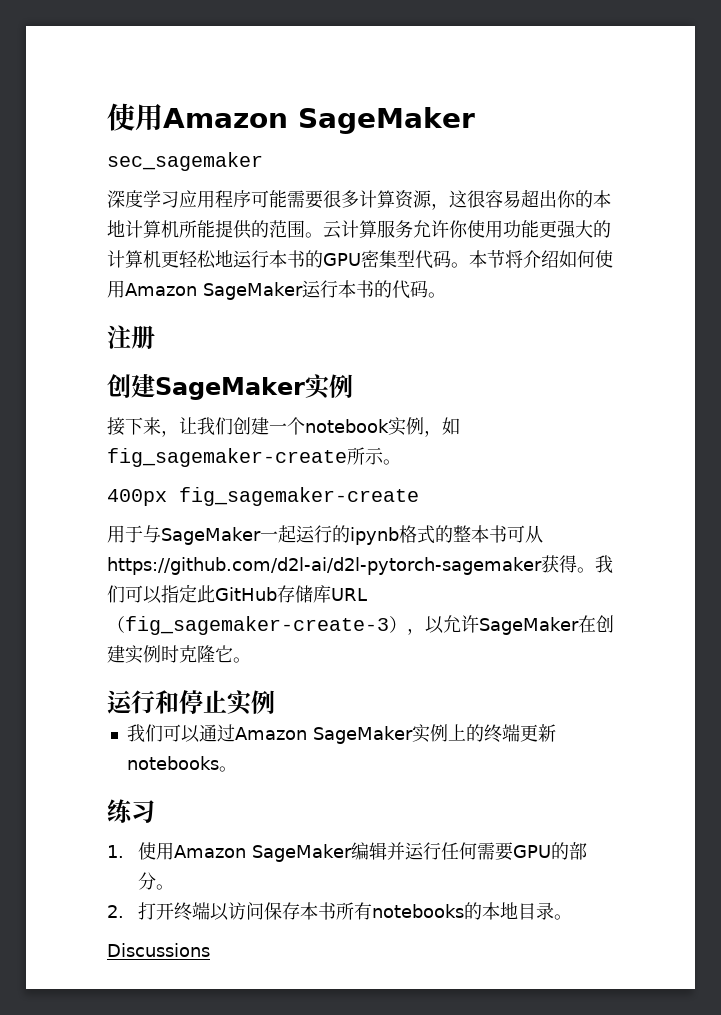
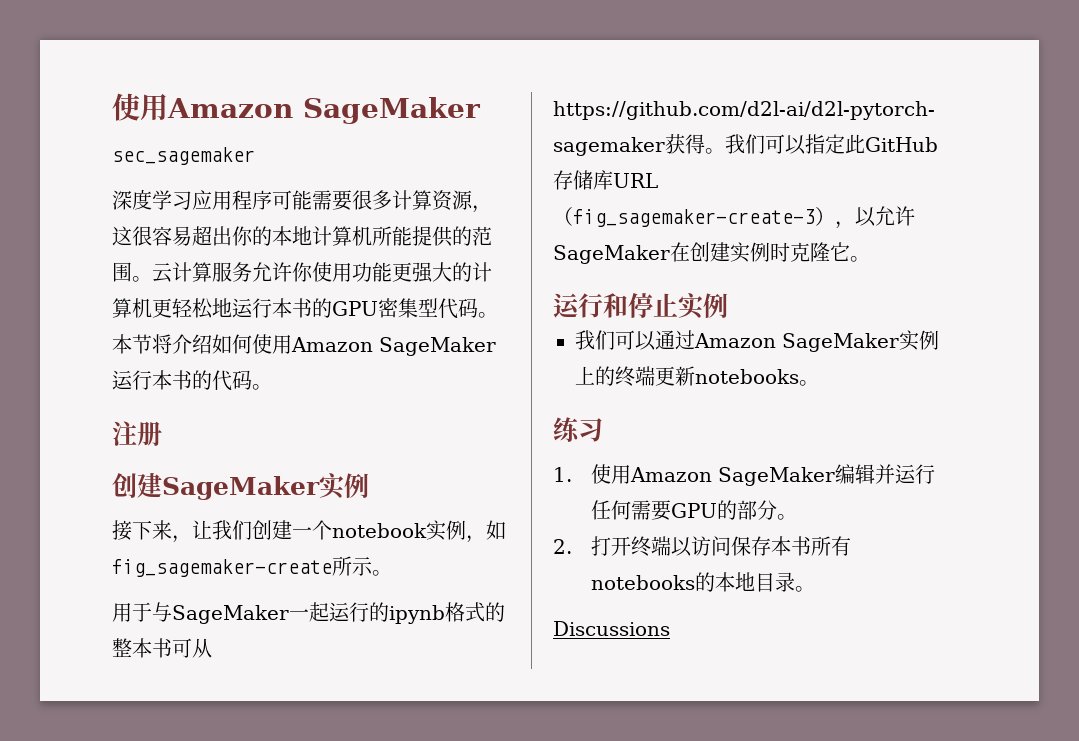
- 400px fig_sagemaker-create

